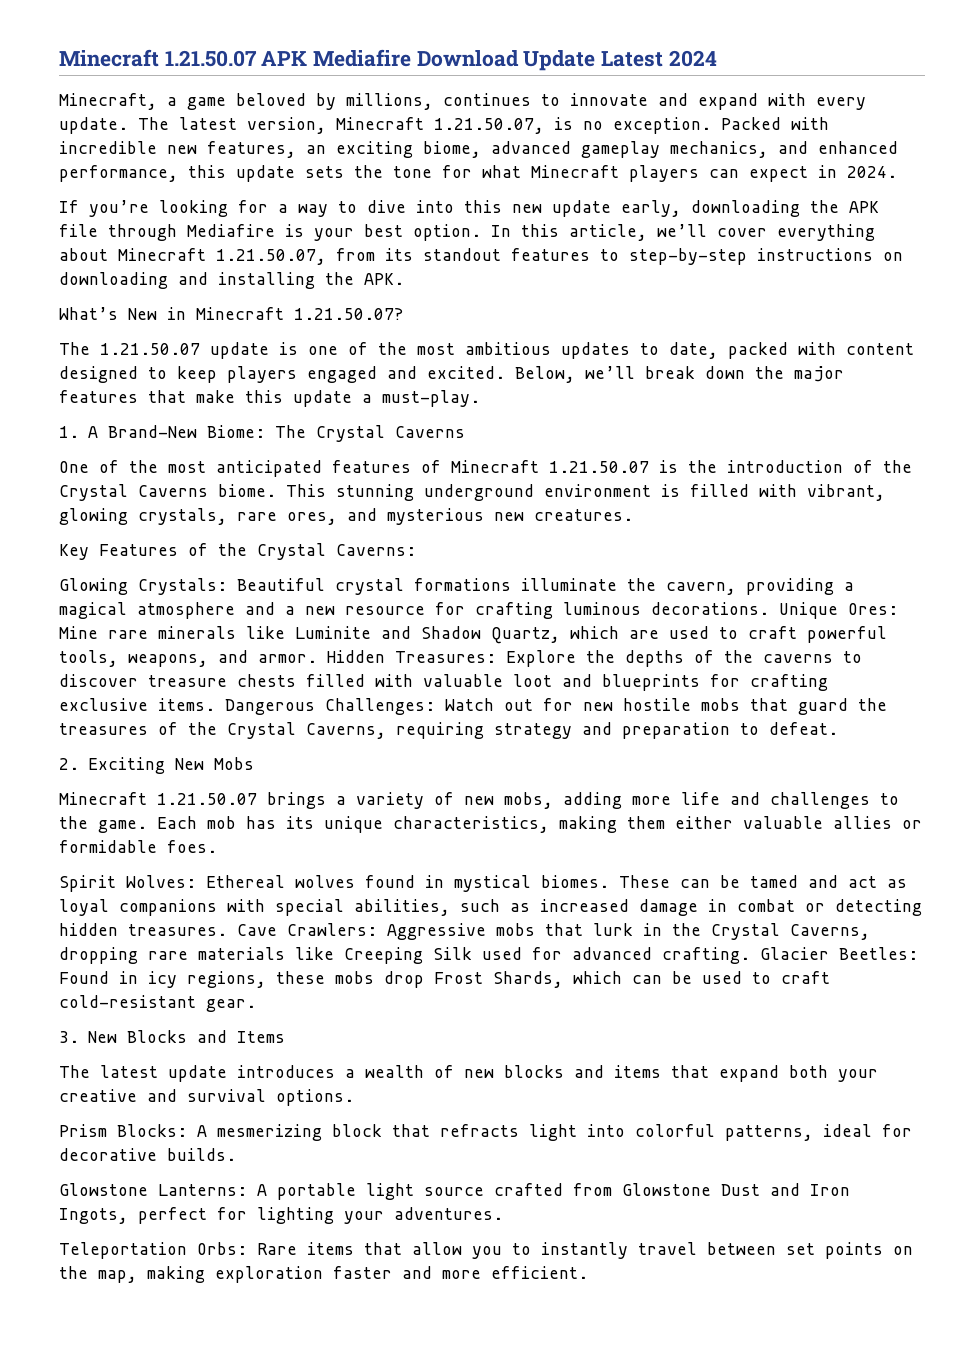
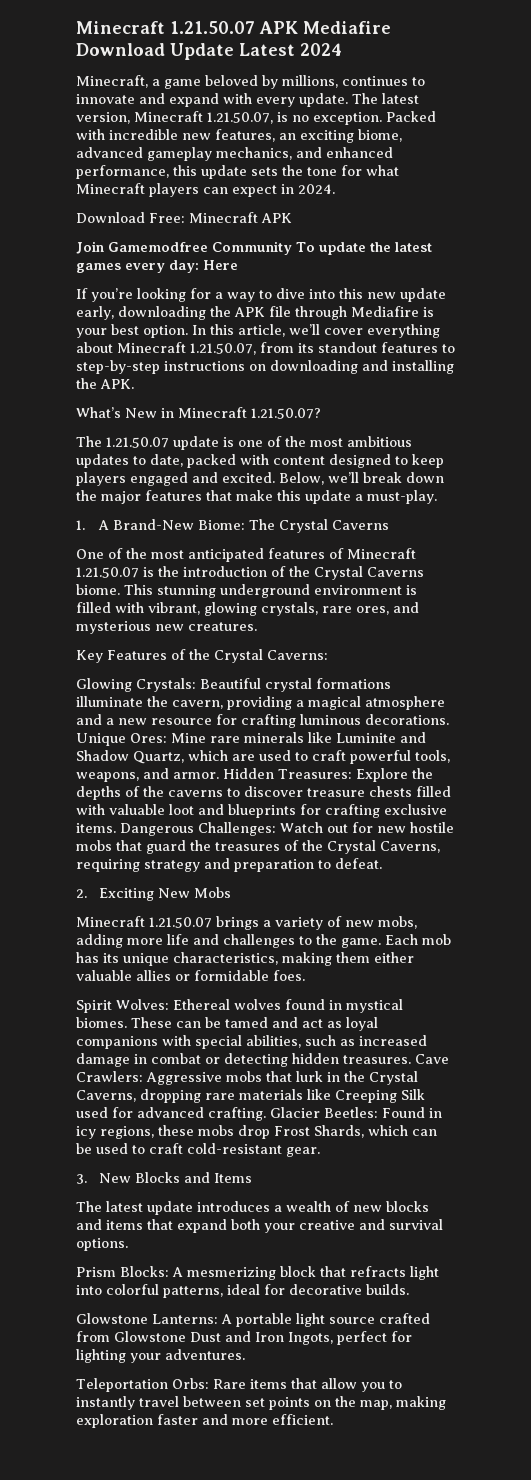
+ Download Free: Minecraft APK
+ Join Gamemodfree Community To update the latest games every day: Here

